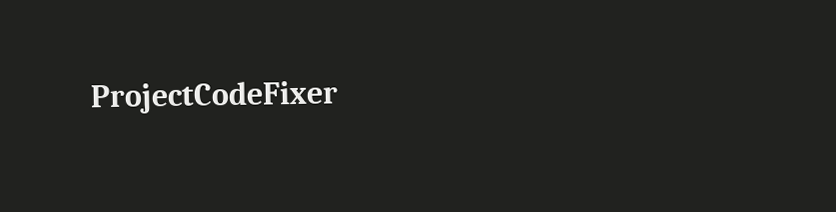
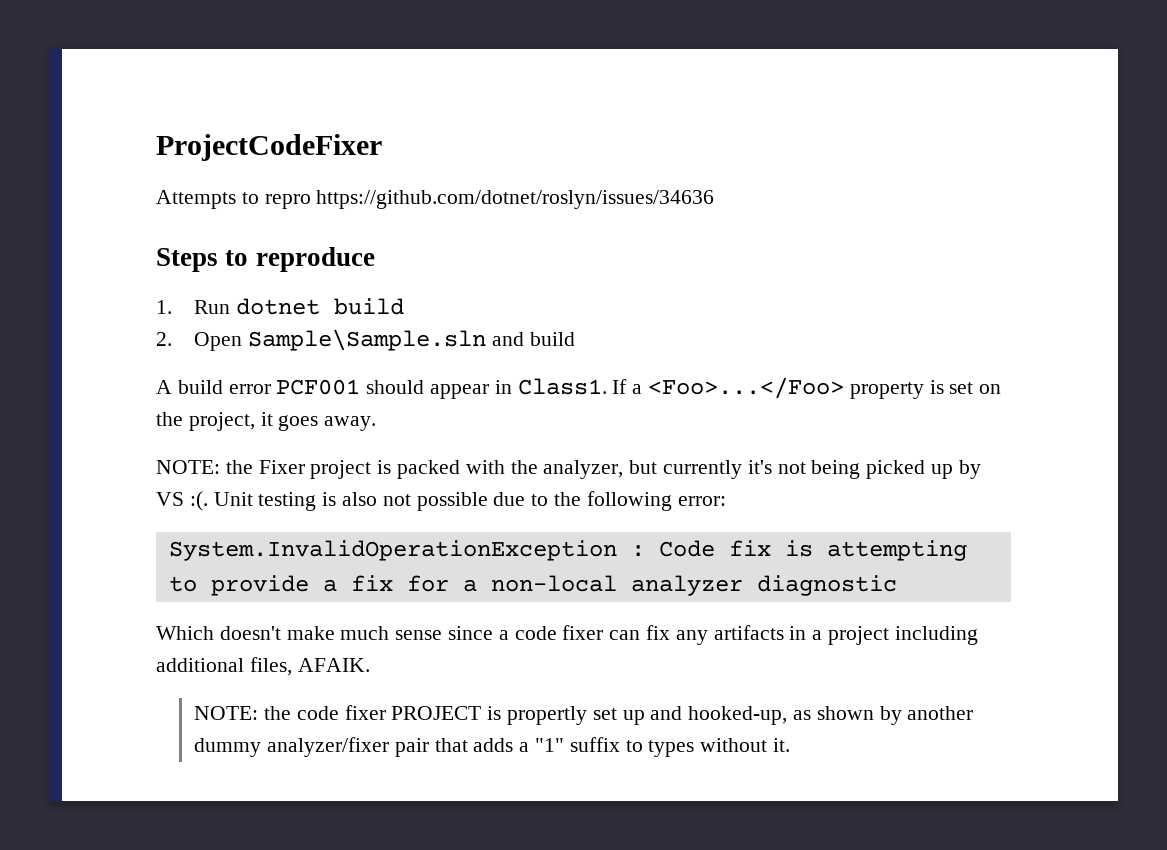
+ Attempts to repro https://github.com/dotnet/roslyn/issues/34636
+ Steps to reproduce
+ 1. Run dotnet build
+ 2. Open Sample\Sample.sln and build
+ A build error PCF001 should appear in Class1. If a <Foo>...</Foo> property is set on the project, it goes away.
+ NOTE: the Fixer project is packed with the analyzer, but currently it's not being picked up by VS :(. Unit testing is also not possible due to the following error:
+ System.InvalidOperationException : Code fix is attempting to provide a fix for a non-local analyzer diagnostic
+ Which doesn't make much sense since a code fixer can fix any artifacts in a project including additional files, AFAIK.
+ NOTE: the code fixer PROJECT is propertly set up and hooked-up, as shown by another dummy analyzer/fixer pair that adds a "1" suffix to types without it.

